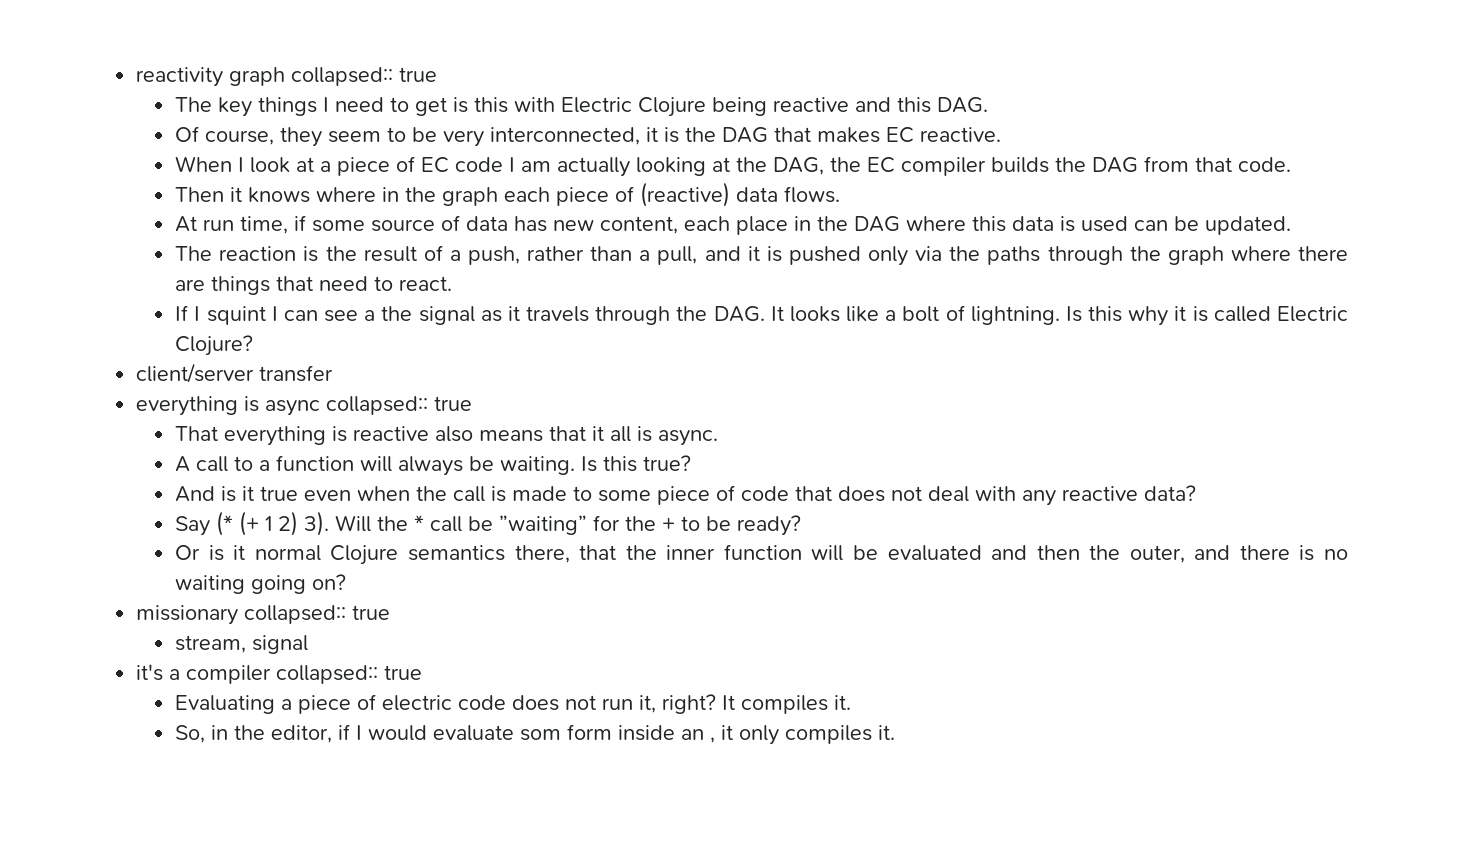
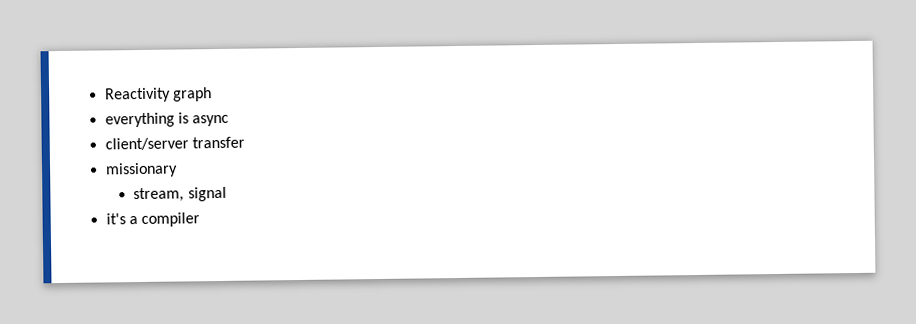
- reactivity graph collapsed:: true
- The key things I need to get is this with Electric Clojure being reactive and this DAG.
- Of course, they seem to be very interconnected, it is the DAG that makes EC reactive.
- When I look at a piece of EC code I am actually looking at the DAG, the EC compiler builds the DAG from that code.
- Then it knows where in the graph each piece of (reactive) data flows.
- At run time, if some source of data has new content, each place in the DAG where this data is used can be updated.
- The reaction is the result of a push, rather than a pull, and it is pushed only via the paths through the graph where there are things that need to react.
- If I squint I can see a the signal as it travels through the DAG. It looks like a bolt of lightning. Is this why it is called Electric Clojure?
+ Reactivity graph
+ everything is async
  client/server transfer
- everything is async collapsed:: true
- That everything is reactive also means that it all is async.
- A call to a function will always be waiting. Is this true?
- And is it true even when the call is made to some piece of code that does not deal with any reactive data?
- Say (* (+ 1 2) 3). Will the * call be ”waiting” for the + to be ready?
- Or is it normal Clojure semantics there, that the inner function will be evaluated and then the outer, and there is no waiting going on?
- missionary collapsed:: true
+ missionary
- it's a compiler collapsed:: true
- Evaluating a piece of electric code does not run it, right? It compiles it.
- So, in the editor, if I would evaluate som form inside an , it only compiles it.
+ it's a compiler

